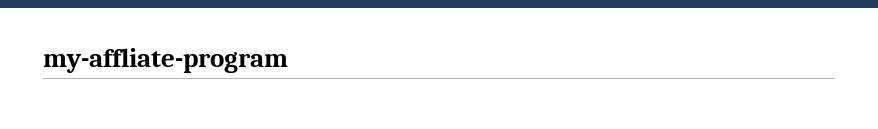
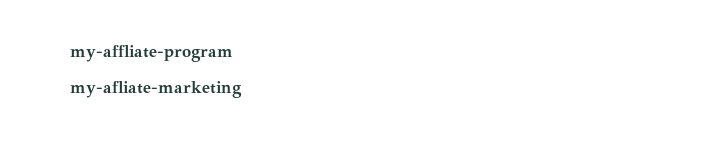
+ my-afliate-marketing

